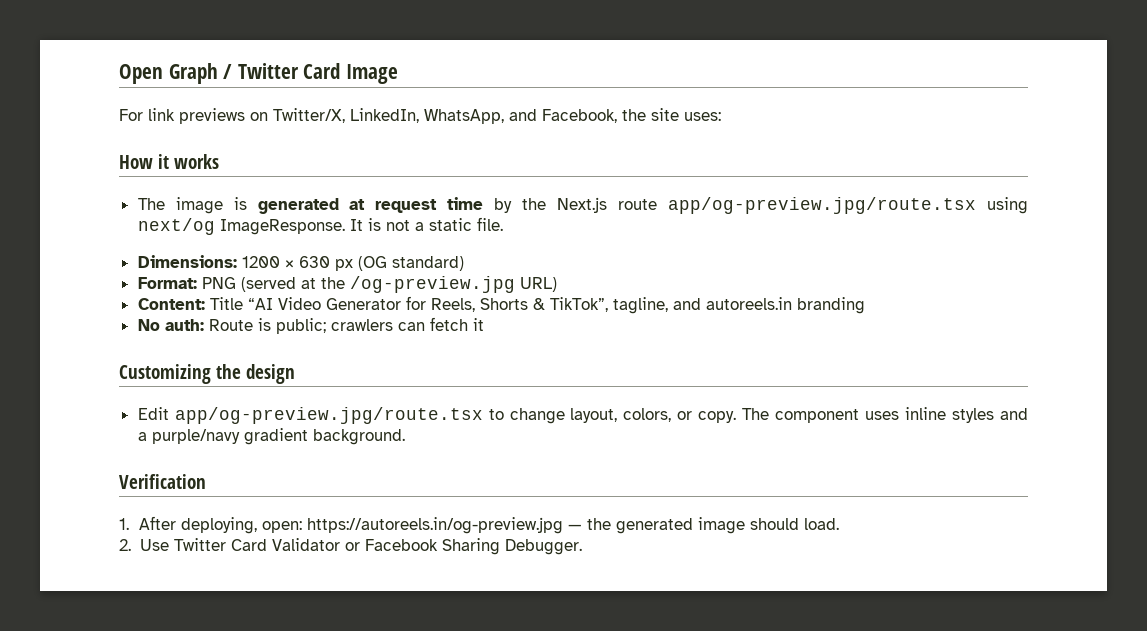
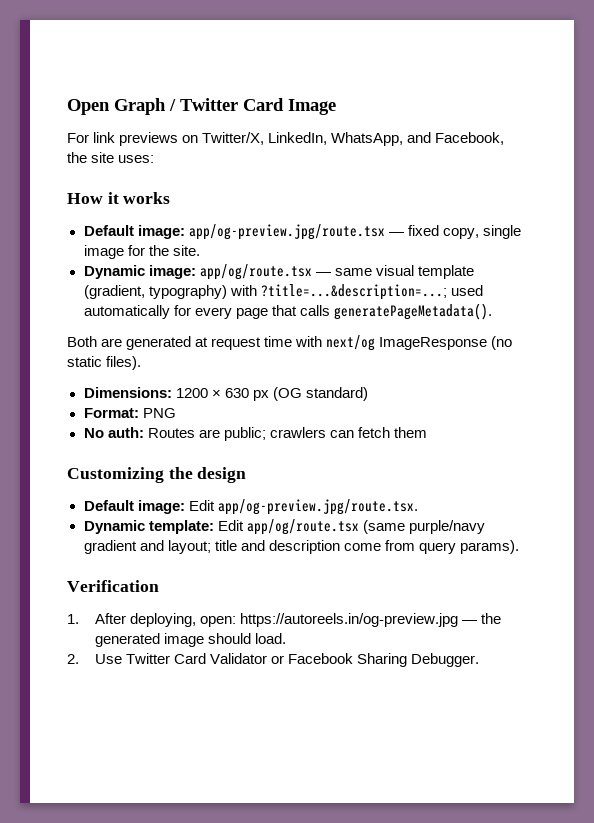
- The image is generated at request time by the Next.js route app/og-preview.jpg/route.tsx using next/og ImageResponse. It is not a static file.
+ Default image: app/og-preview.jpg/route.tsx — fixed copy, single image for the site.
+ Dynamic image: app/og/route.tsx — same visual template (gradient, typography) with ?title=...&description=...; used automatically for every page that calls generatePageMetadata().
+ Both are generated at request time with next/og ImageResponse (no static files).
- Format: PNG (served at the /og-preview.jpg URL)
- Content: Title “AI Video Generator for Reels, Shorts & TikTok”, tagline, and autoreels.in branding
+ Format: PNG
- No auth: Route is public; crawlers can fetch it
+ No auth: Routes are public; crawlers can fetch them
- Edit app/og-preview.jpg/route.tsx to change layout, colors, or copy. The component uses inline styles and a purple/navy gradient background.
+ Default image: Edit app/og-preview.jpg/route.tsx.
+ Dynamic template: Edit app/og/route.tsx (same purple/navy gradient and layout; title and description come from query params).

